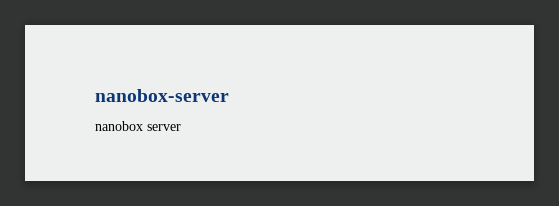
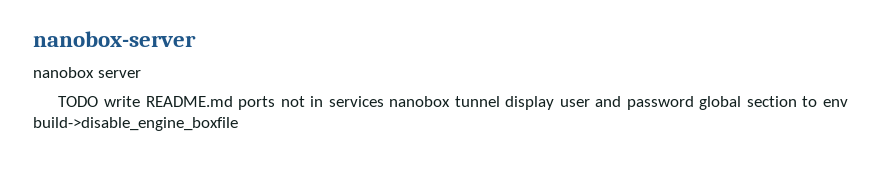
+ TODO write README.md ports not in services nanobox tunnel display user and password global section to env build->disable_engine_boxfile

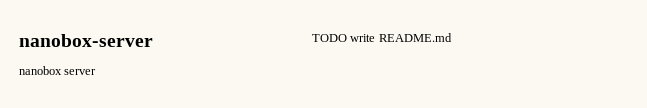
- TODO write README.md ports not in services nanobox tunnel display user and password global section to env build->disable_engine_boxfile
+ TODO write README.md

